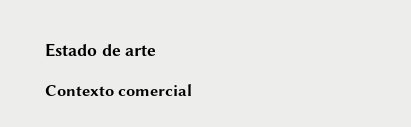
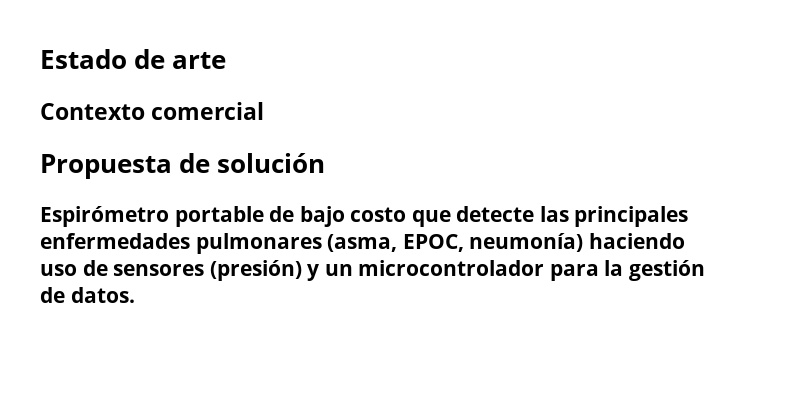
+ Propuesta de solución
+ Espirómetro portable de bajo costo que detecte las principales enfermedades pulmonares (asma, EPOC, neumonía) haciendo uso de sensores (presión) y un microcontrolador para la gestión de datos.

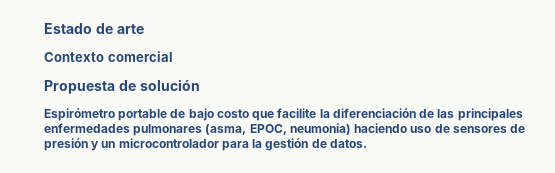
- Espirómetro portable de bajo costo que detecte las principales enfermedades pulmonares (asma, EPOC, neumonía) haciendo uso de sensores (presión) y un microcontrolador para la gestión de datos.
+ Espirómetro portable de bajo costo que facilite la diferenciación de las principales enfermedades pulmonares (asma, EPOC, neumonía) haciendo uso de sensores de presión y un microcontrolador para la gestión de datos.

